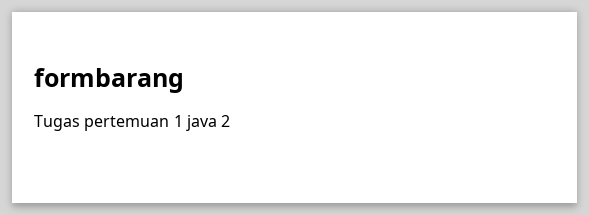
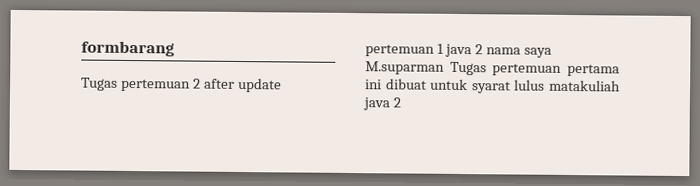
- Tugas pertemuan 1 java 2
+ Tugas pertemuan 2 after update pertemuan 1 java 2 nama saya M.suparman Tugas pertemuan pertama ini dibuat untuk syarat lulus matakuliah java 2

